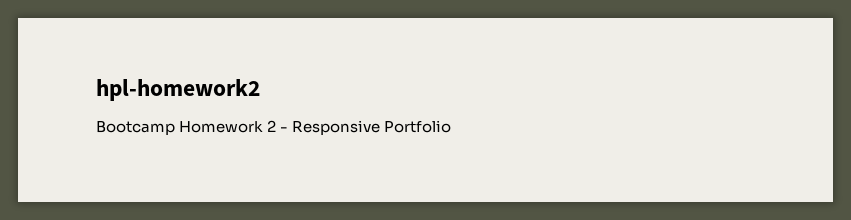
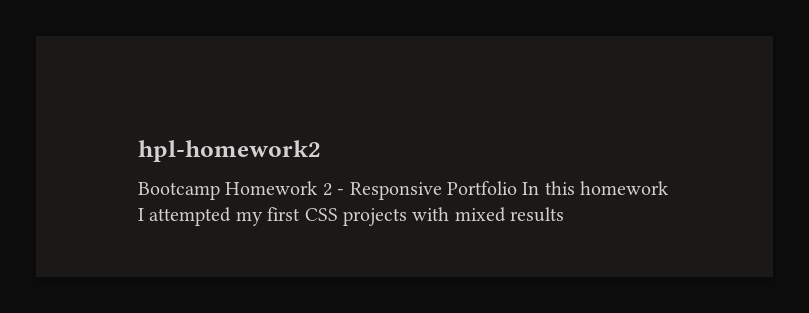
- Bootcamp Homework 2 - Responsive Portfolio
+ Bootcamp Homework 2 - Responsive Portfolio In this homework I attempted my first CSS projects with mixed results

